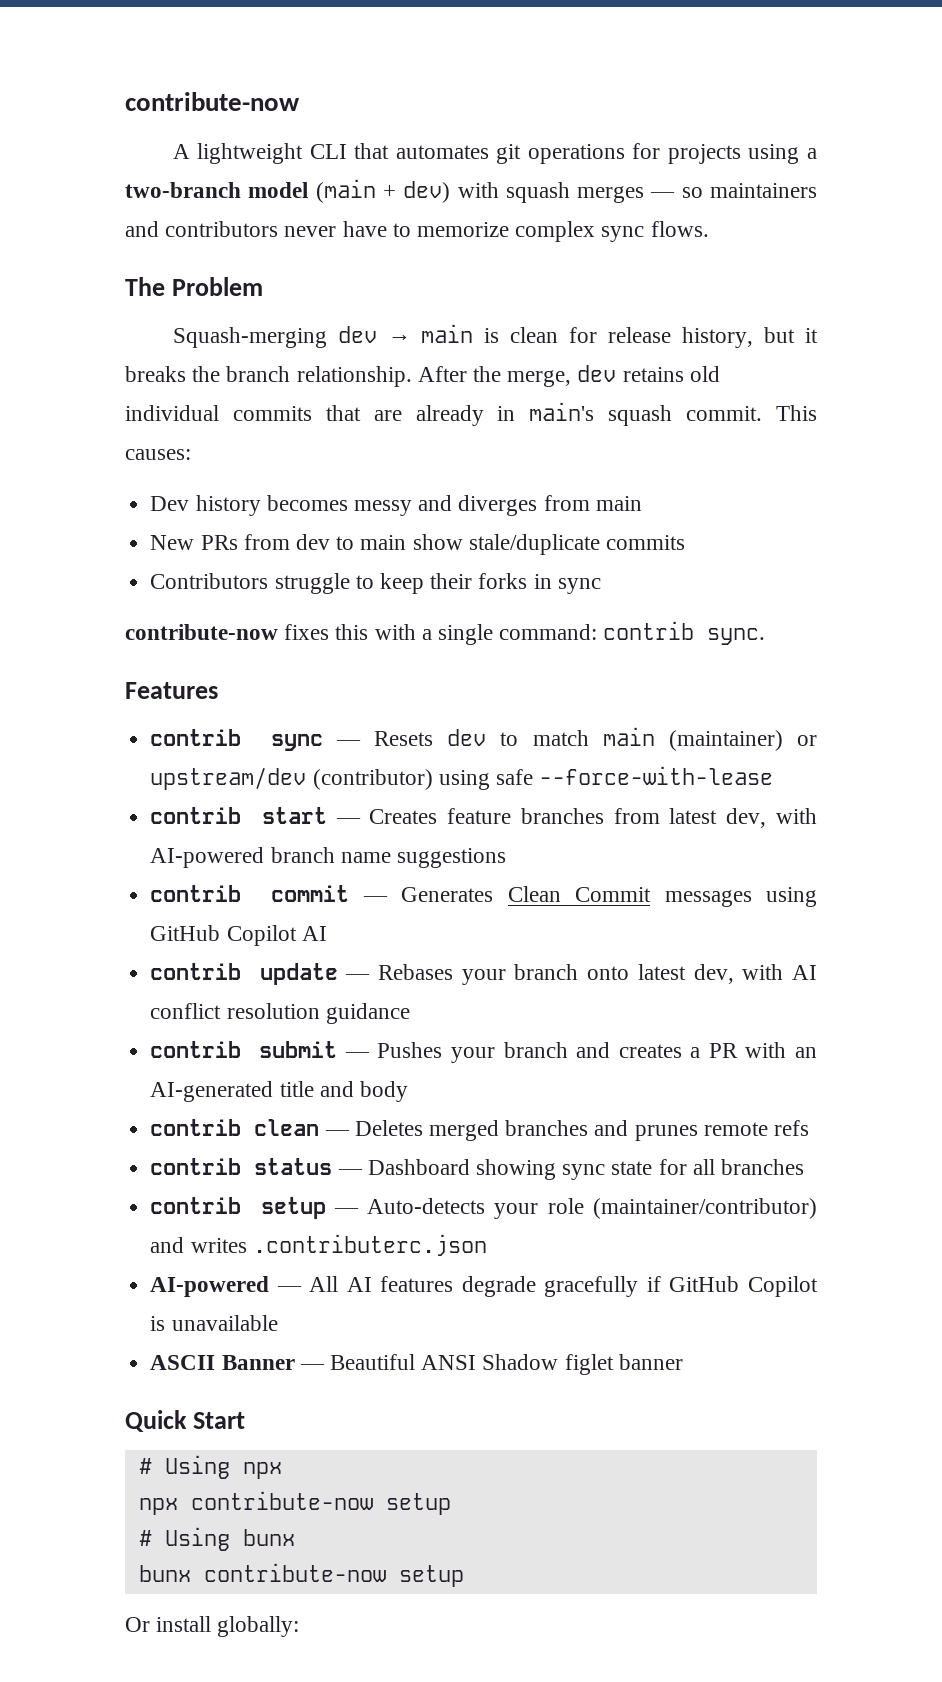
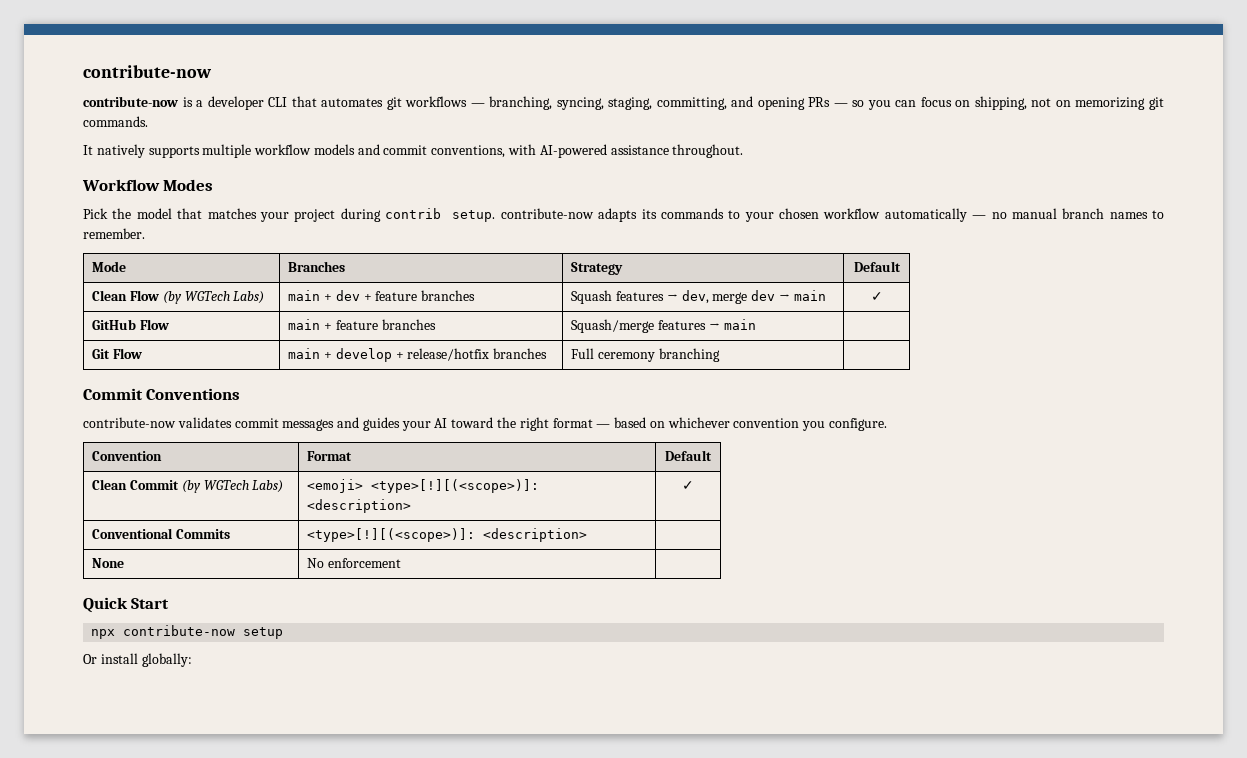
- A lightweight CLI that automates git operations for projects using a two-branch model (main + dev) with squash merges — so maintainers and contributors never have to memorize complex sync flows.
- The Problem
- Squash-merging dev → main is clean for release history, but it breaks the branch relationship. After the merge, dev retains old individual commits that are already in main's squash commit. This causes:
- Dev history becomes messy and diverges from main
- New PRs from dev to main show stale/duplicate commits
- Contributors struggle to keep their forks in sync
- contribute-now fixes this with a single command: contrib sync.
- Features
- contrib sync — Resets dev to match main (maintainer) or upstream/dev (contributor) using safe --force-with-lease
- contrib start — Creates feature branches from latest dev, with AI-powered branch name suggestions
- contrib commit — Generates Clean Commit messages using GitHub Copilot AI
- contrib update — Rebases your branch onto latest dev, with AI conflict resolution guidance
- contrib submit — Pushes your branch and creates a PR with an AI-generated title and body
- contrib clean — Deletes merged branches and prunes remote refs
- contrib status — Dashboard showing sync state for all branches
- contrib setup — Auto-detects your role (maintainer/contributor) and writes .contributerc.json
- AI-powered — All AI features degrade gracefully if GitHub Copilot is unavailable
- ASCII Banner — Beautiful ANSI Shadow figlet banner
+ contribute-now is a developer CLI that automates git workflows — branching, syncing, staging, committing, and opening PRs — so you can focus on shipping, not on memorizing git commands.
+ It natively supports multiple workflow models and commit conventions, with AI-powered assistance throughout.
+ Workflow Modes
+ Pick the model that matches your project during contrib setup. contribute-now adapts its commands to your chosen workflow automatically — no manual branch names to remember.
+ Mode | Branches | Strategy | Default
+ Clean Flow (by WGTech Labs) | main + dev + feature branches | Squash features → dev, merge dev → main | ✓
+ GitHub Flow | main + feature branches | Squash/merge features → main |
+ Git Flow | main + develop + release/hotfix branches | Full ceremony branching |
+ Commit Conventions
+ contribute-now validates commit messages and guides your AI toward the right format — based on whichever convention you configure.
+ Convention | Format | Default
+ Clean Commit (by WGTech Labs) | <emoji> <type>[!][(<scope>)]: <description> | ✓
+ Conventional Commits | <type>[!][(<scope>)]: <description> |
+ None | No enforcement |
- # Using npx
  npx contribute-now setup
- # Using bunx
- bunx contribute-now setup

